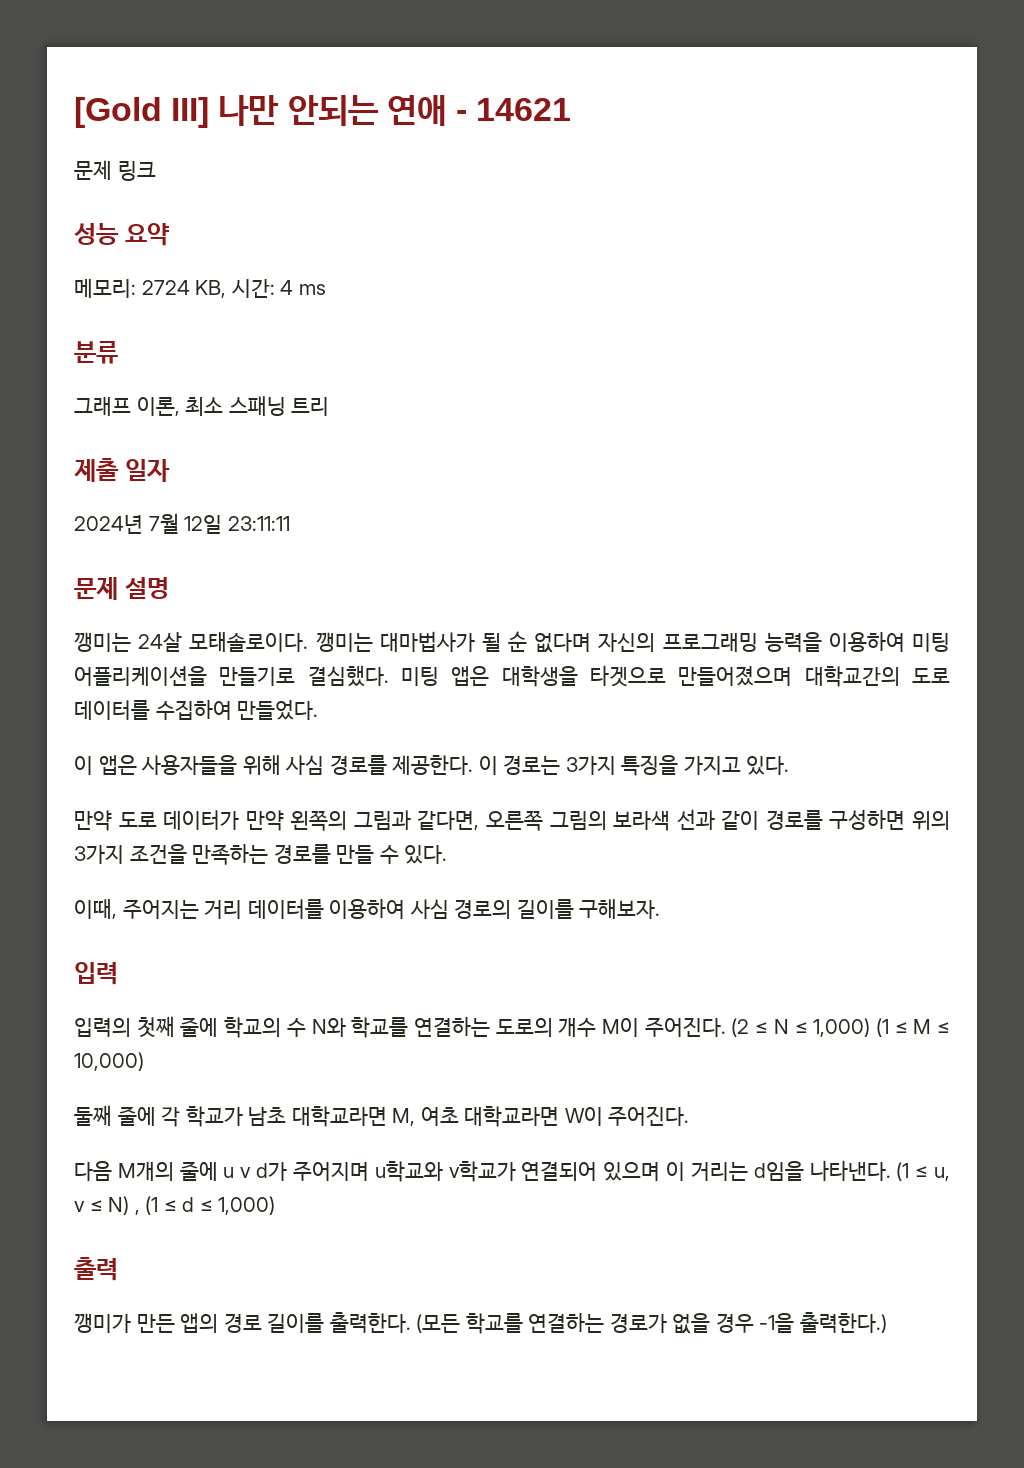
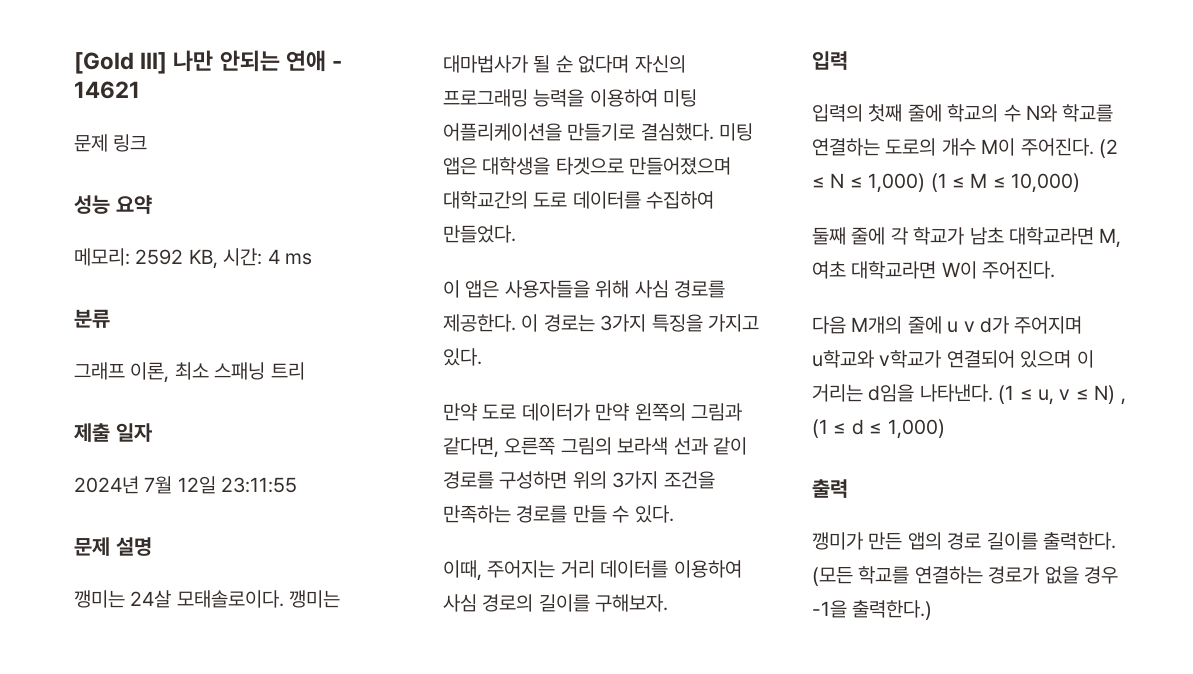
- 메모리: 2724 KB, 시간: 4 ms
+ 메모리: 2592 KB, 시간: 4 ms
- 2024년 7월 12일 23:11:11
+ 2024년 7월 12일 23:11:55

